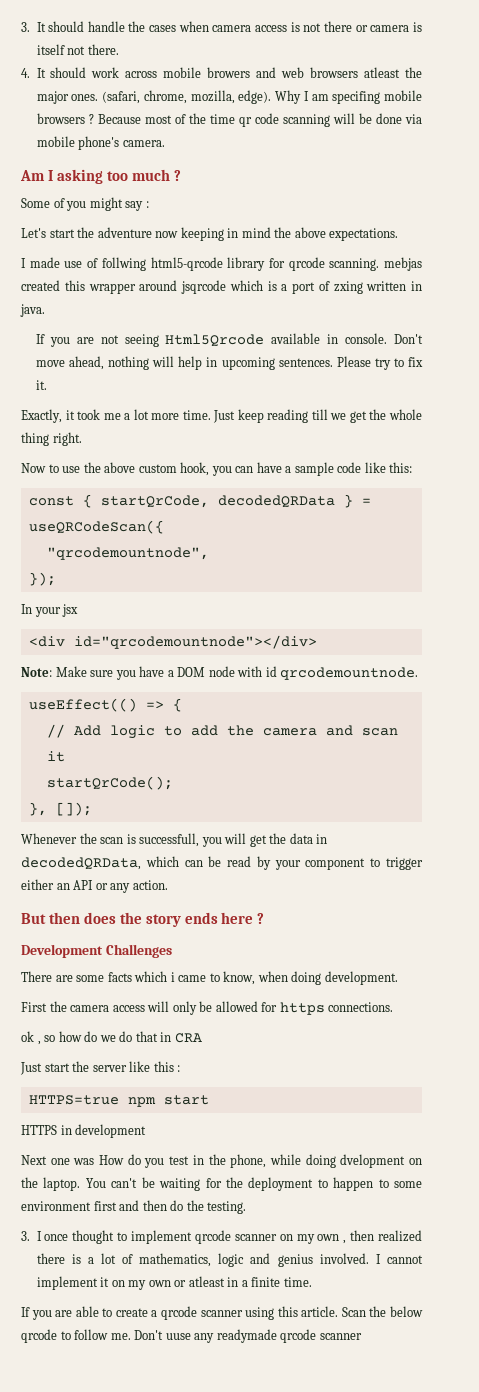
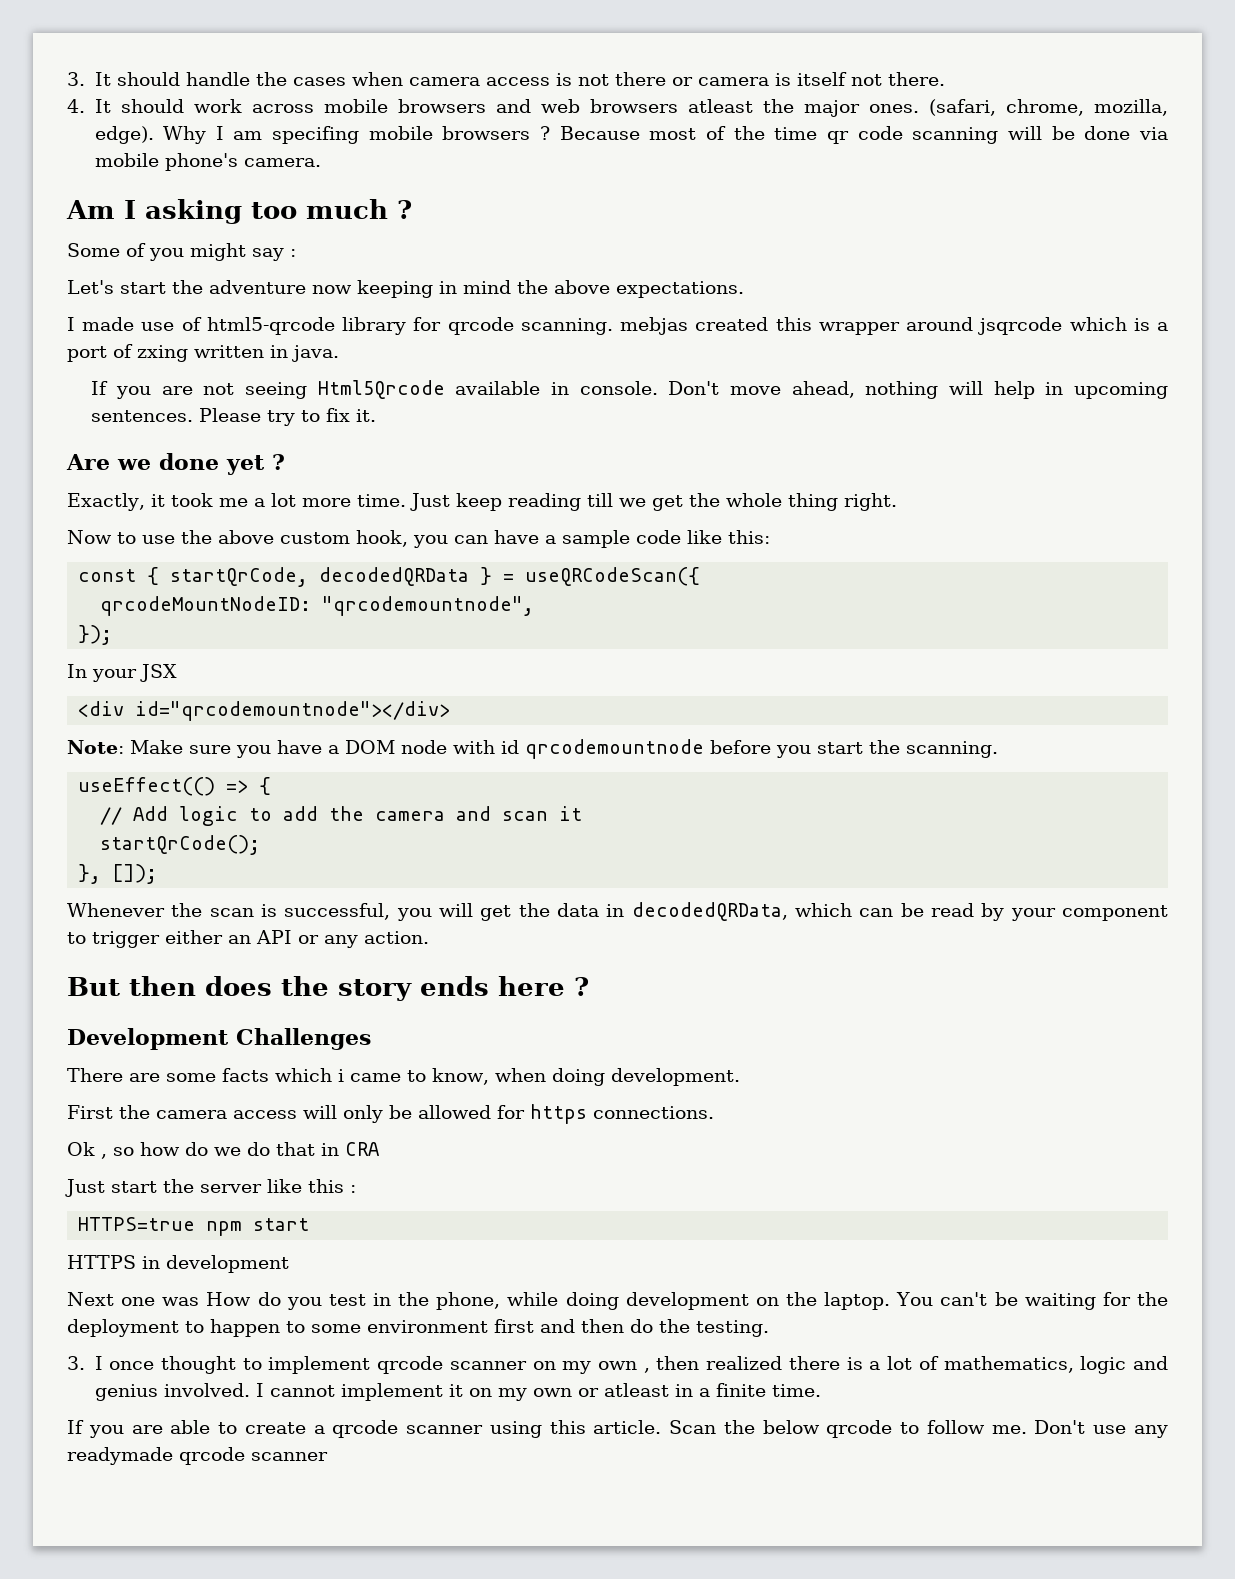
- 4. It should work across mobile browers and web browsers atleast the major ones.
+ 4. It should work across mobile browsers and web browsers atleast the major ones.
- I made use of follwing html5-qrcode library for qrcode scanning. mebjas created this wrapper around jsqrcode which is a port of zxing written in java.
+ I made use of html5-qrcode library for qrcode scanning. mebjas created this wrapper around jsqrcode which is a port of zxing written in java.
+ Are we done yet ?
- "qrcodemountnode",
+ qrcodeMountNodeID: "qrcodemountnode",
- In your jsx
+ In your JSX
- Note: Make sure you have a DOM node with id qrcodemountnode.
+ Note: Make sure you have a DOM node with id qrcodemountnode before you start the scanning.
- Whenever the scan is successfull, you will get the data in decodedQRData, which can be read by your component to trigger either an API or any action.
+ Whenever the scan is successful, you will get the data in decodedQRData, which can be read by your component to trigger either an API or any action.
- ok , so how do we do that in CRA
+ Ok , so how do we do that in CRA
- Next one was How do you test in the phone, while doing dvelopment on the laptop.
+ Next one was How do you test in the phone, while doing development on the laptop.
- Don't uuse any readymade qrcode scanner
+ Don't use any readymade qrcode scanner

